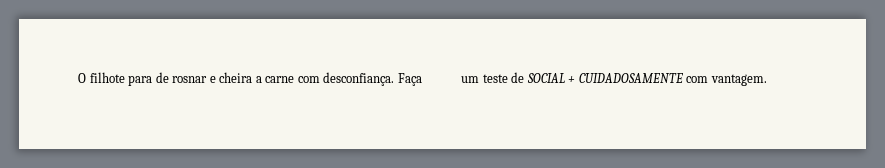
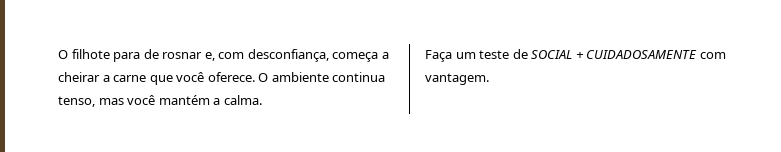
- O filhote para de rosnar e cheira a carne com desconfiança. Faça um teste de SOCIAL + CUIDADOSAMENTE com vantagem.
+ O filhote para de rosnar e, com desconfiança, começa a cheirar a carne que você oferece. O ambiente continua tenso, mas você mantém a calma.
+ Faça um teste de SOCIAL + CUIDADOSAMENTE com vantagem.

